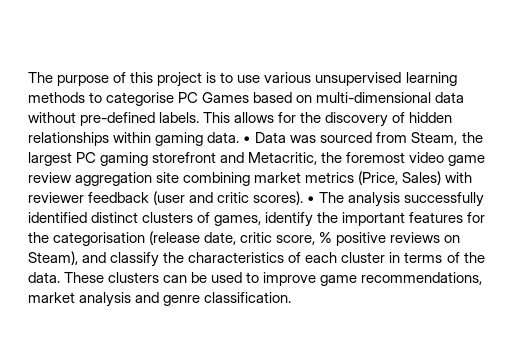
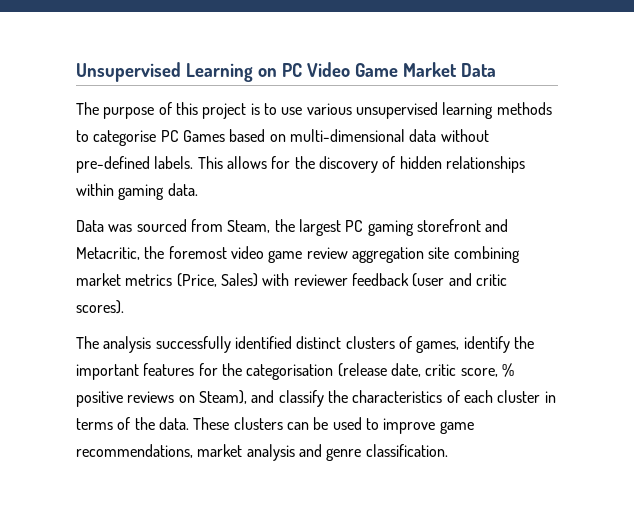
+ Unsupervised Learning on PC Video Game Market Data
- This allows for the discovery of hidden relationships within gaming data. • Data was sourced from Steam, the largest PC gaming storefront and Metacritic, the foremost video game review aggregation site combining market metrics (Price, Sales) with reviewer feedback (user and critic scores). • The analysis successfully identified distinct clusters of games, identify the important features for the categorisation (release date, critic score, % positive reviews on Steam), and classify the characteristics of each cluster in terms of the data.
+ This allows for the discovery of hidden relationships within gaming data.
+ Data was sourced from Steam, the largest PC gaming storefront and Metacritic, the foremost video game review aggregation site combining market metrics (Price, Sales) with reviewer feedback (user and critic scores).
+ The analysis successfully identified distinct clusters of games, identify the important features for the categorisation (release date, critic score, % positive reviews on Steam), and classify the characteristics of each cluster in terms of the data.

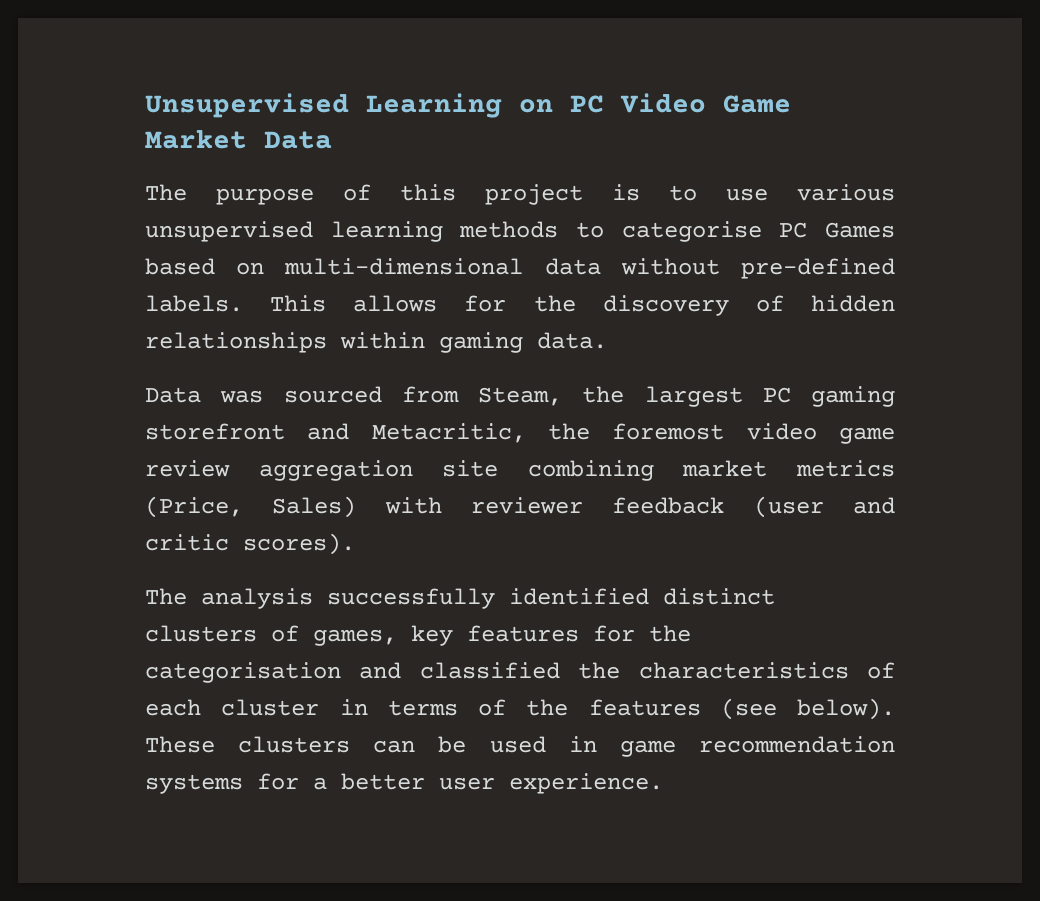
- The analysis successfully identified distinct clusters of games, identify the important features for the categorisation (release date, critic score, % positive reviews on Steam), and classify the characteristics of each cluster in terms of the data.
+ The analysis successfully identified distinct clusters of games, key features for the categorisation and classified the characteristics of each cluster in terms of the features (see below).
- These clusters can be used to improve game recommendations, market analysis and genre classification.
+ These clusters can be used in game recommendation systems for a better user experience.

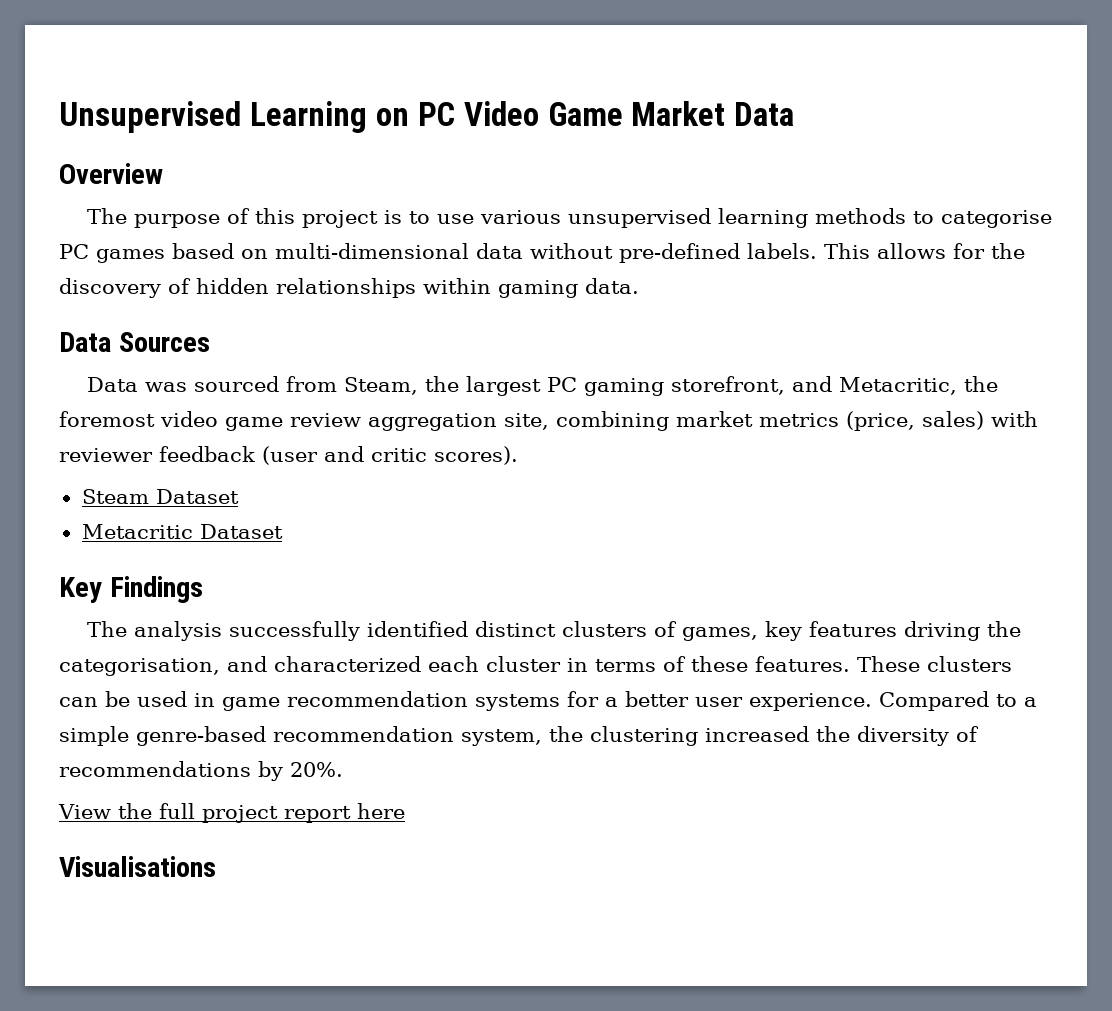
+ Overview
- The purpose of this project is to use various unsupervised learning methods to categorise PC Games based on multi-dimensional data without pre-defined labels.
+ The purpose of this project is to use various unsupervised learning methods to categorise PC games based on multi-dimensional data without pre-defined labels.
+ Data Sources
- Data was sourced from Steam, the largest PC gaming storefront and Metacritic, the foremost video game review aggregation site combining market metrics (Price, Sales) with reviewer feedback (user and critic scores).
+ Data was sourced from Steam, the largest PC gaming storefront, and Metacritic, the foremost video game review aggregation site, combining market metrics (price, sales) with reviewer feedback (user and critic scores).
+ Steam Dataset
+ Metacritic Dataset
+ Key Findings
- The analysis successfully identified distinct clusters of games, key features for the categorisation and classified the characteristics of each cluster in terms of the features (see below).
+ The analysis successfully identified distinct clusters of games, key features driving the categorisation, and characterized each cluster in terms of these features.
+ Compared to a simple genre-based recommendation system, the clustering increased the diversity of recommendations by 20%.
+ View the full project report here
+ Visualisations

